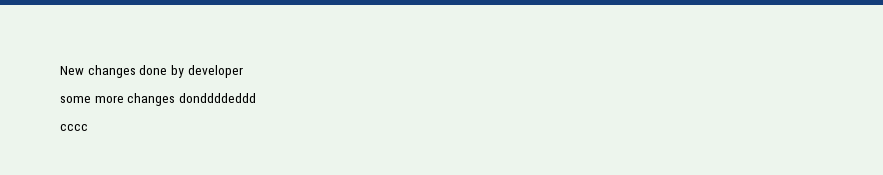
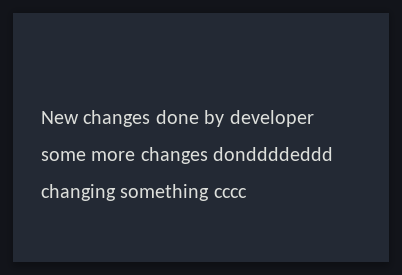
- cccc
+ changing something cccc

